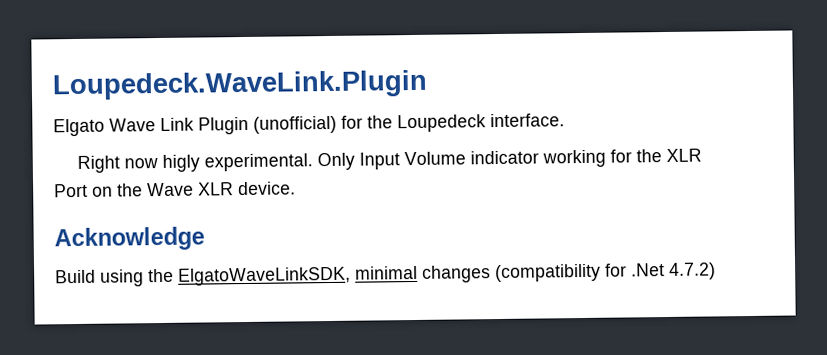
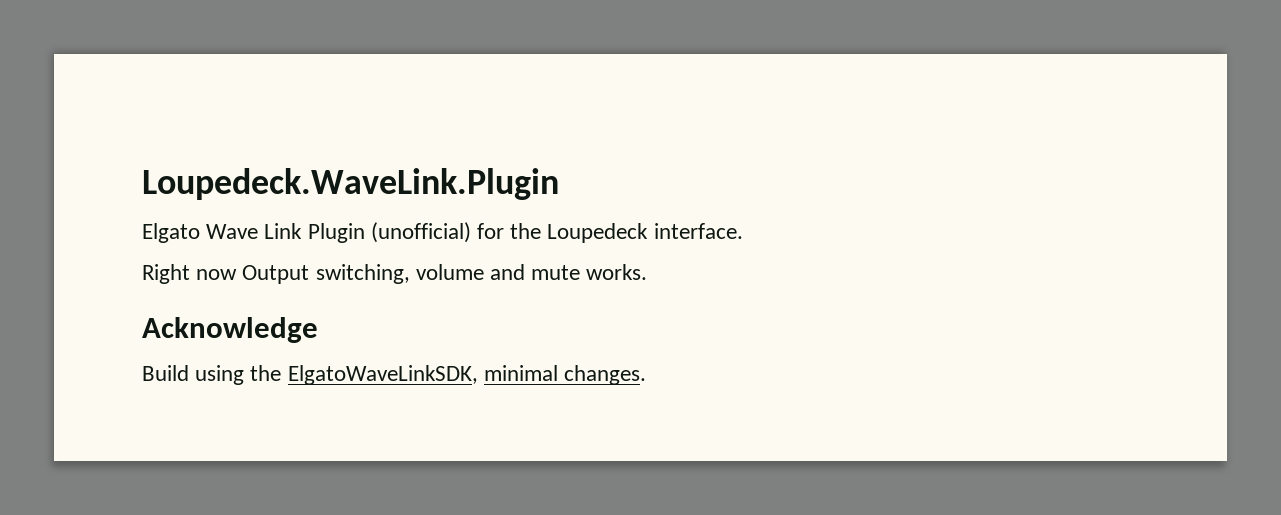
- Right now higly experimental. Only Input Volume indicator working for the XLR Port on the Wave XLR device.
+ Right now Output switching, volume and mute works.
- Build using the ElgatoWaveLinkSDK, minimal changes (compatibility for .Net 4.7.2)
+ Build using the ElgatoWaveLinkSDK, minimal changes.

